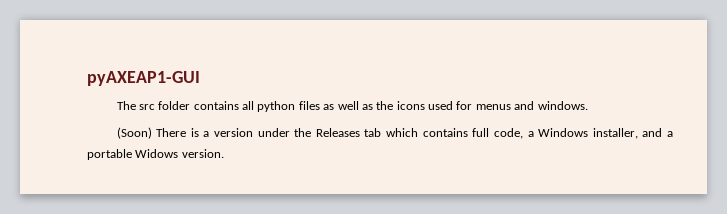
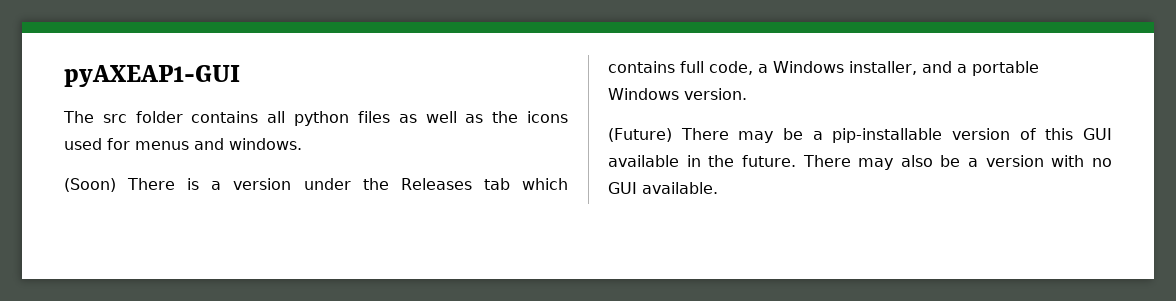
- (Soon) There is a version under the Releases tab which contains full code, a Windows installer, and a portable Widows version.
+ (Soon) There is a version under the Releases tab which contains full code, a Windows installer, and a portable Windows version.
+ (Future) There may be a pip-installable version of this GUI available in the future. There may also be a version with no GUI available.

